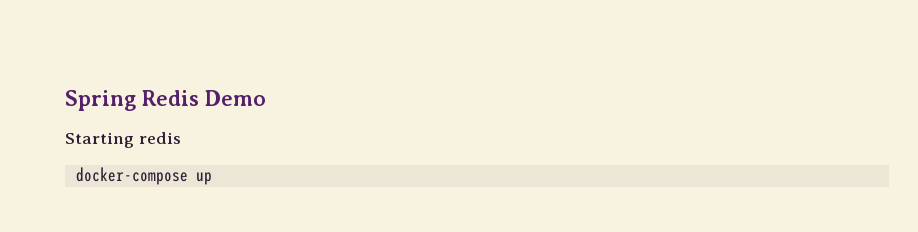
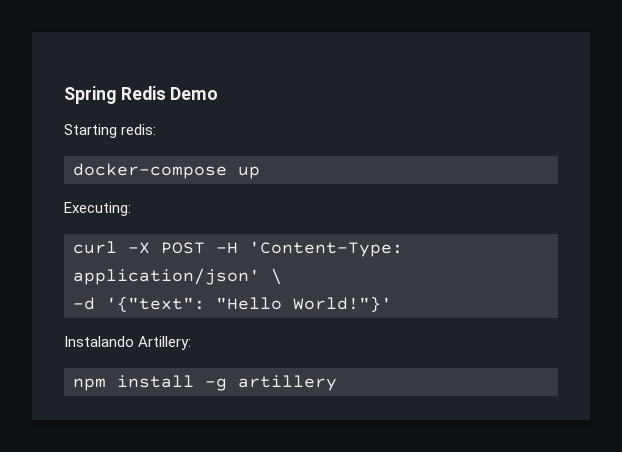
- Starting redis
+ Starting redis:
+ Executing:
+ curl -X POST -H 'Content-Type: application/json' \
+ -d '{"text": "Hello World!"}'
+ Instalando Artillery:
+ npm install -g artillery

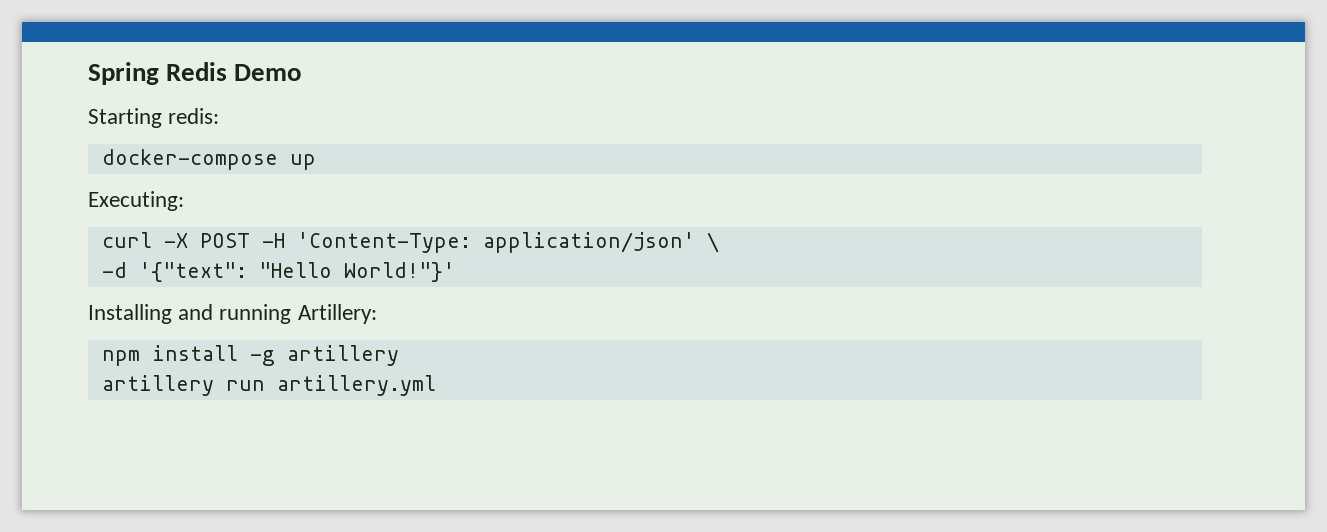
- Instalando Artillery:
+ Installing and running Artillery:
+ artillery run artillery.yml

